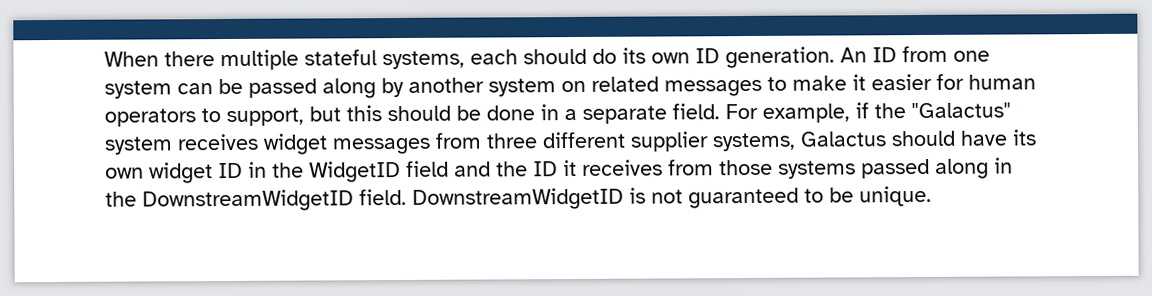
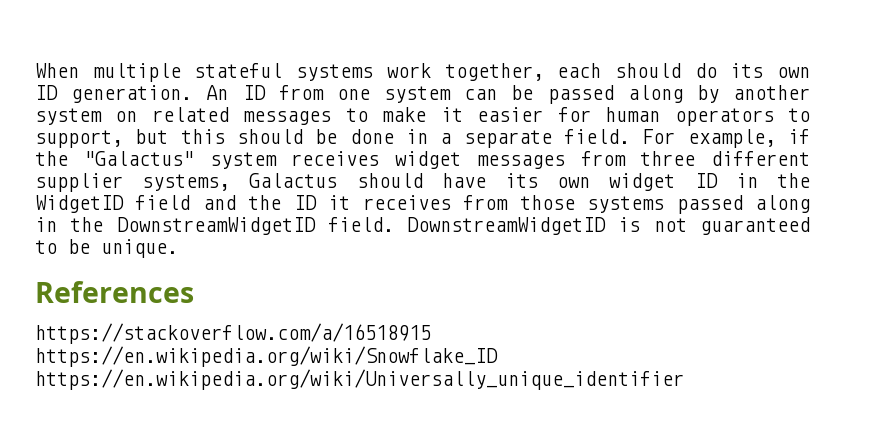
- When there multiple stateful systems, each should do its own ID generation.
+ When multiple stateful systems work together, each should do its own ID generation.
+ References
+ https://stackoverflow.com/a/16518915 https://en.wikipedia.org/wiki/Snowflake_ID https://en.wikipedia.org/wiki/Universally_unique_identifier

